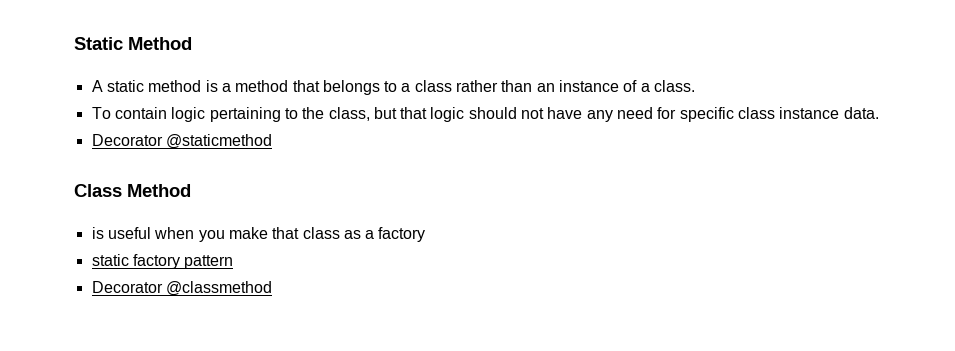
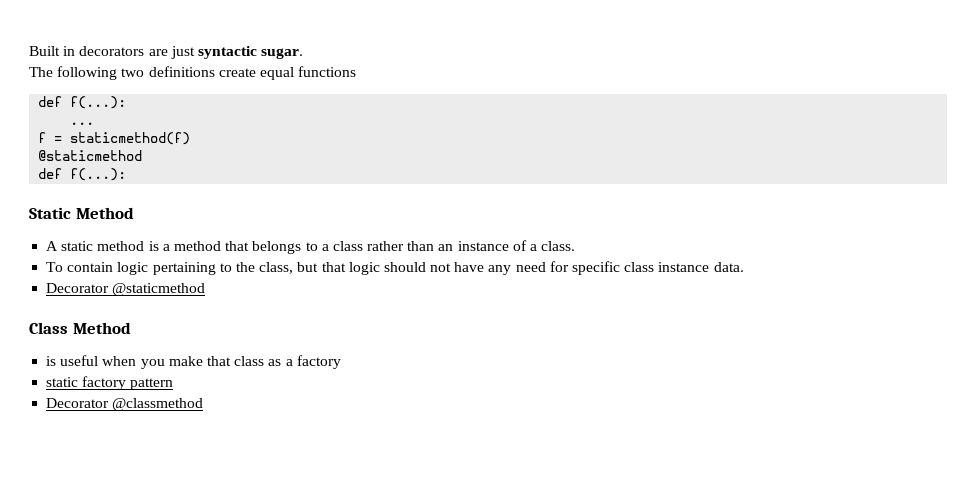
+ Built in decorators are just syntactic sugar.
+ The following two definitions create equal functions
+ def f(...):
+ ...
+ f = staticmethod(f)
+ @staticmethod
+ def f(...):

